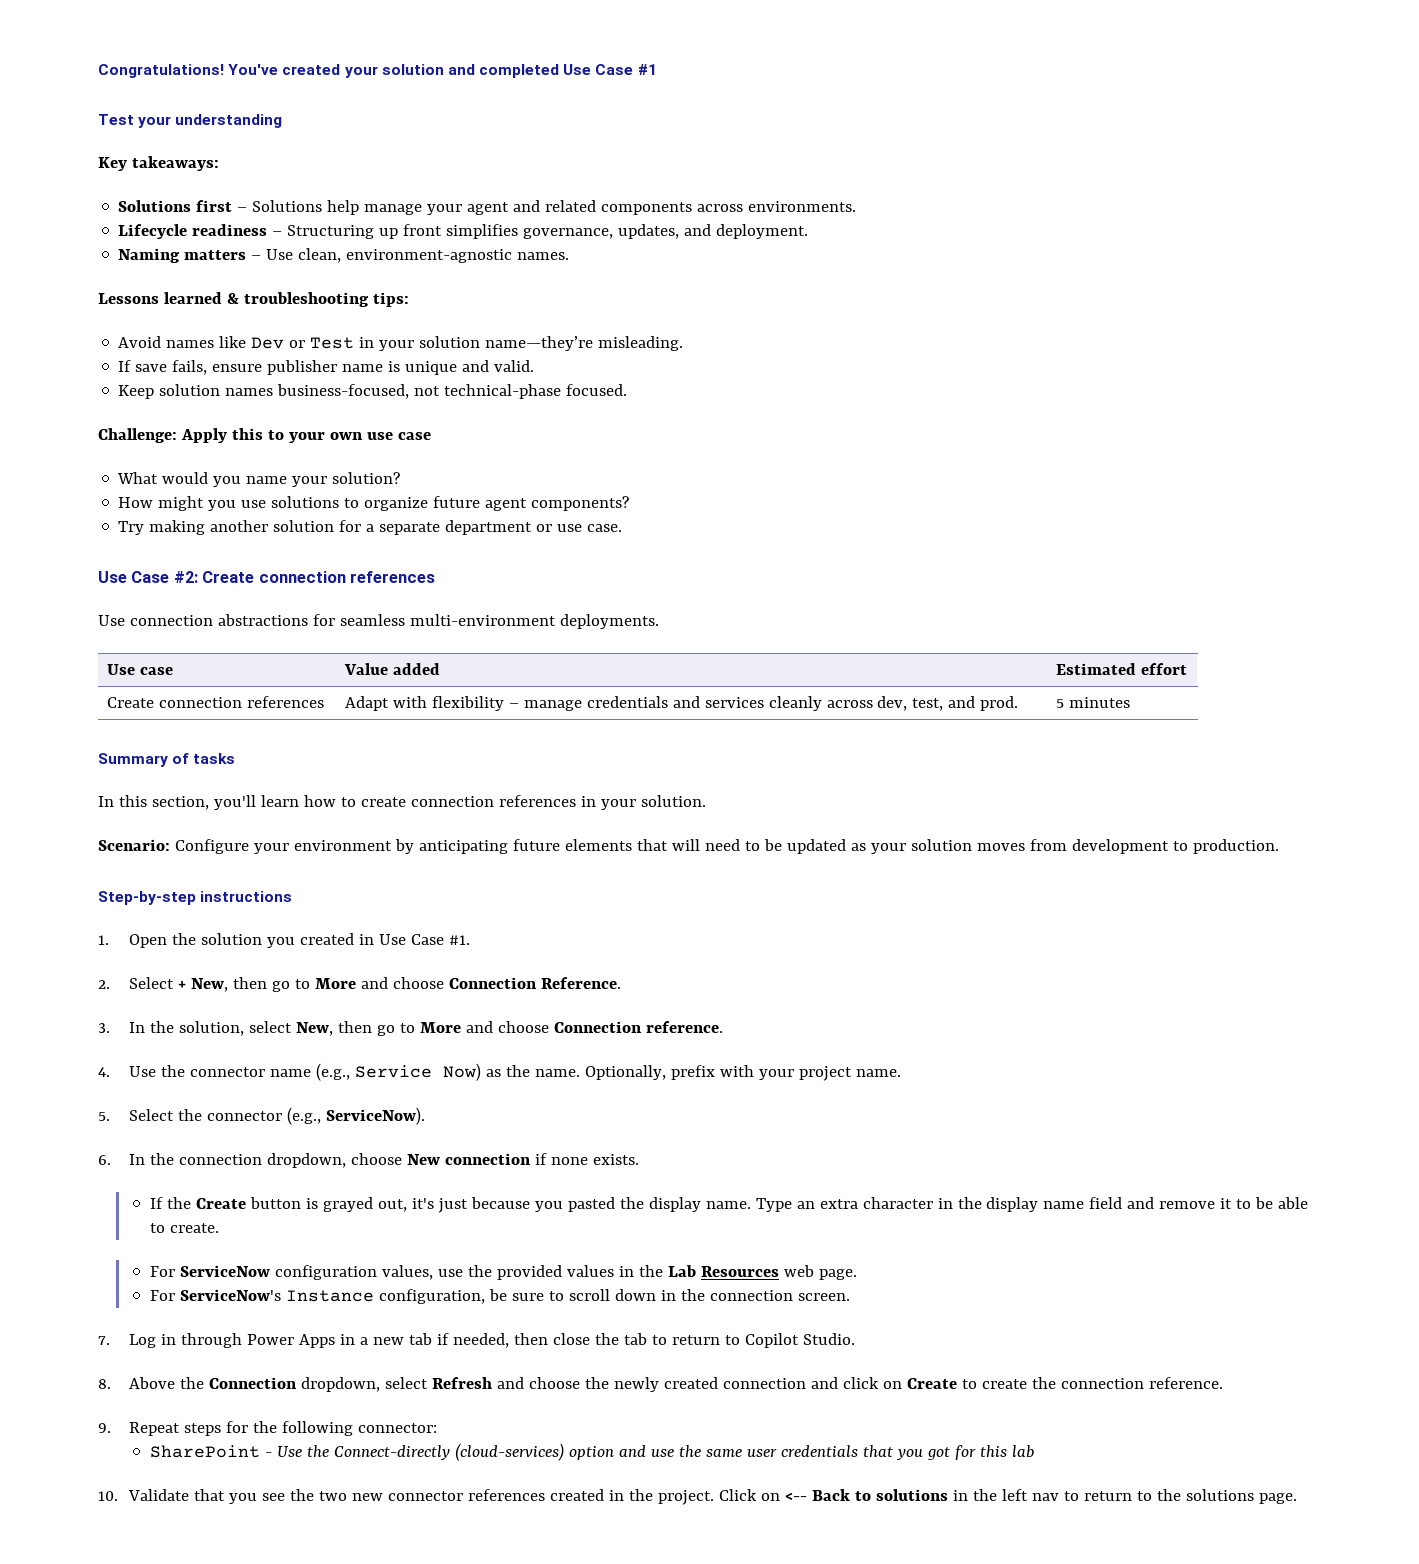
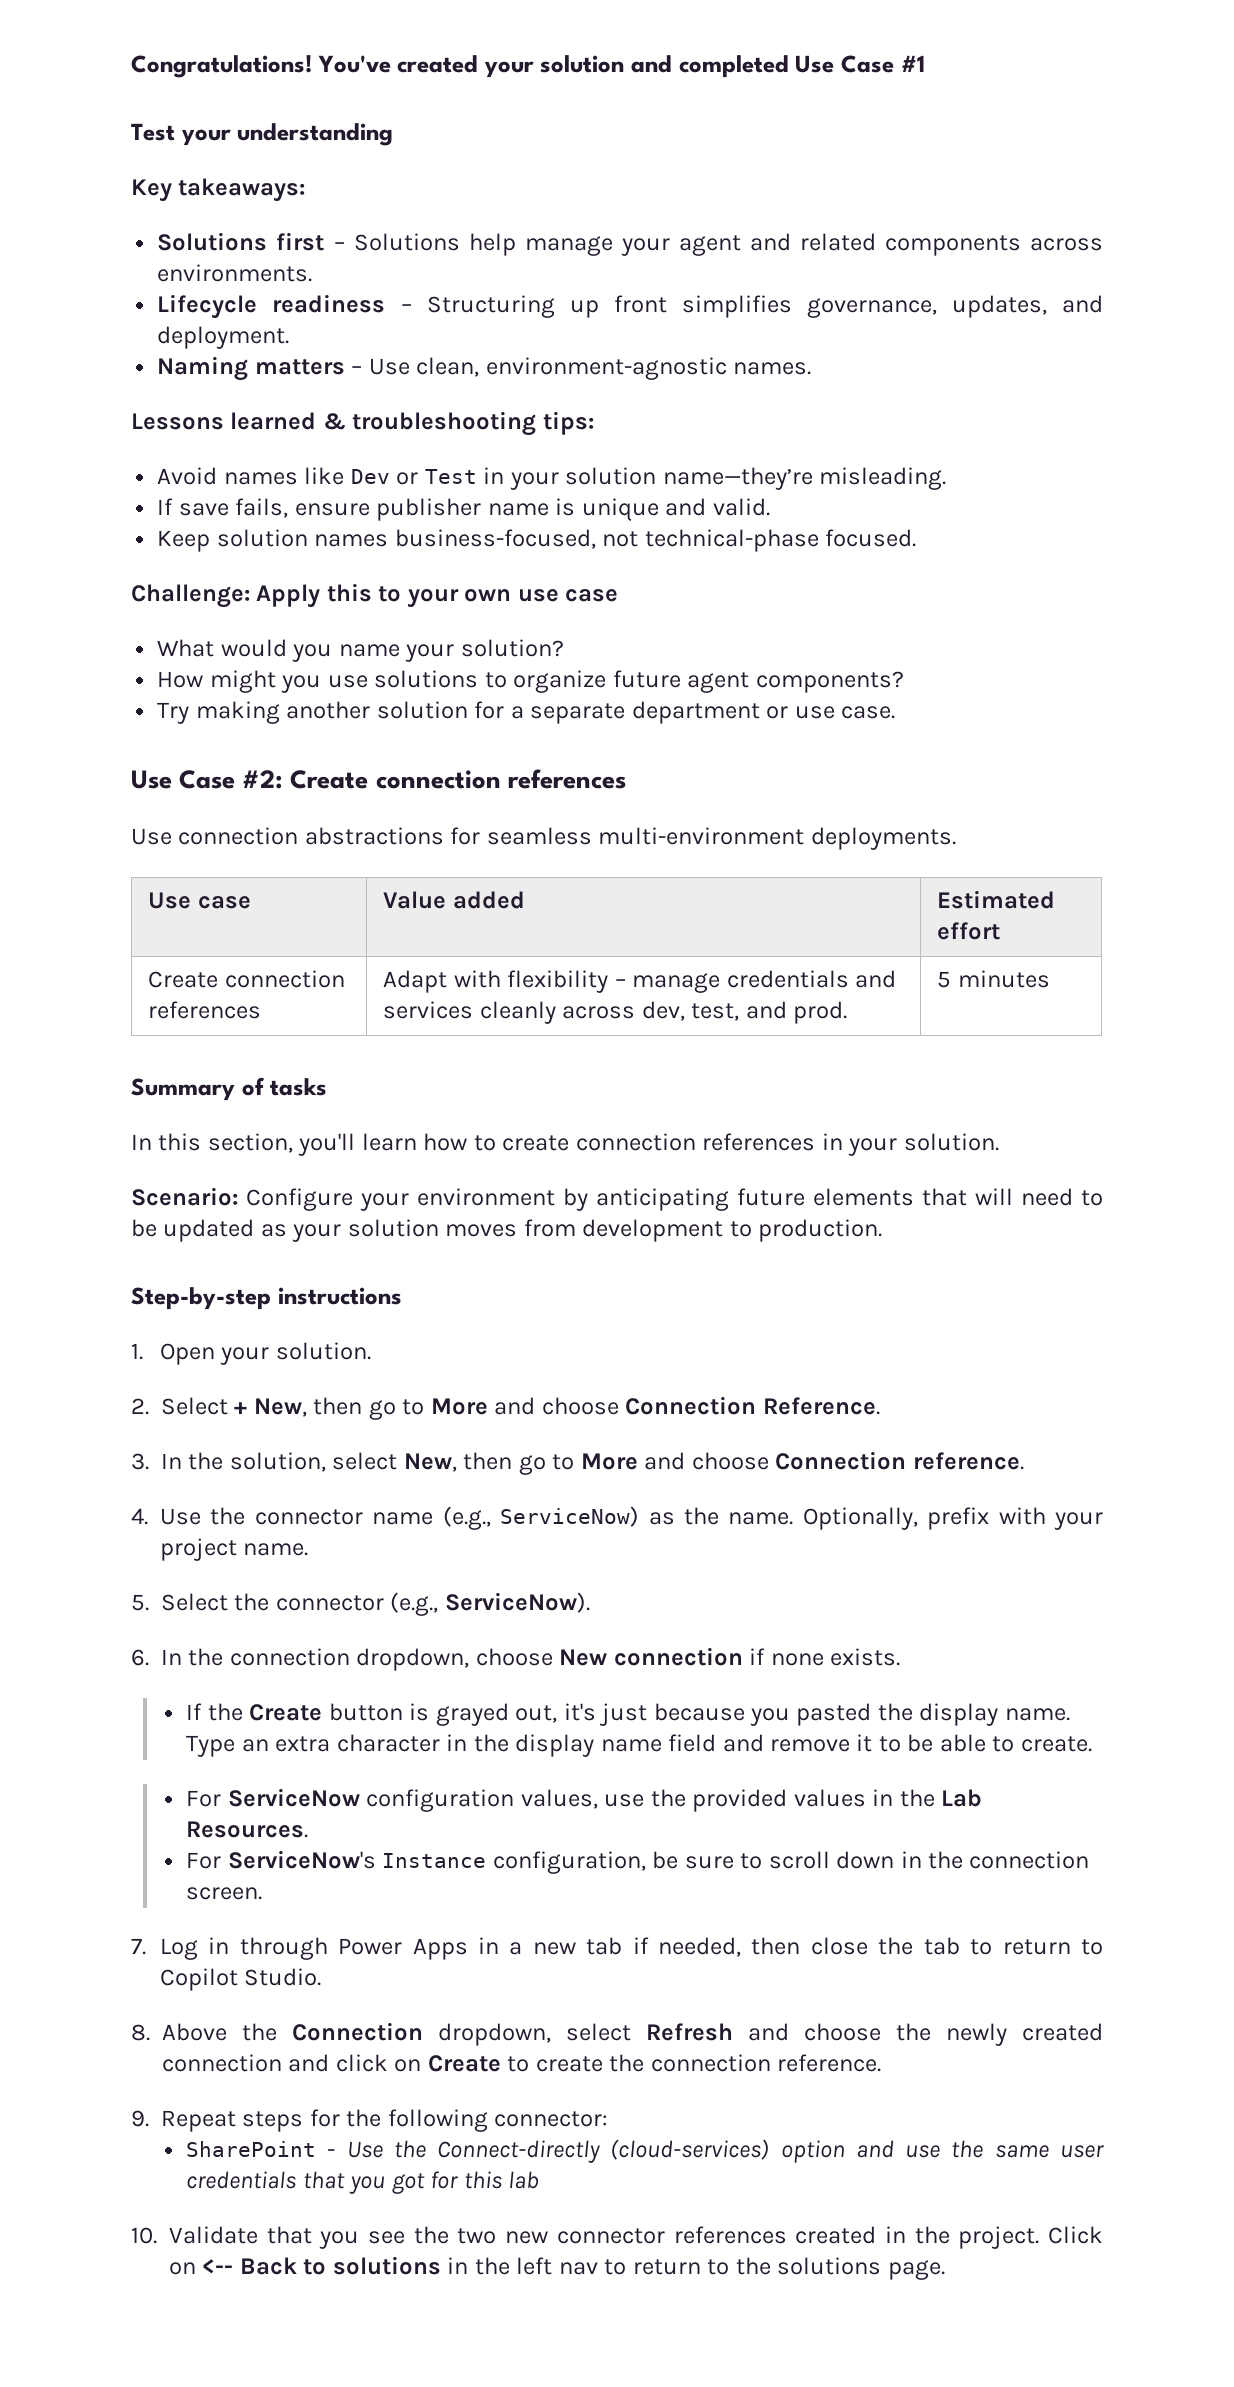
- 1. Open the solution you created in Use Case #1.
+ 1. Open your solution.
- 4. Use the connector name (e.g., Service Now) as the name.
+ 4. Use the connector name (e.g., ServiceNow) as the name.
- For ServiceNow configuration values, use the provided values in the Lab Resources web page.
+ For ServiceNow configuration values, use the provided values in the Lab Resources.

